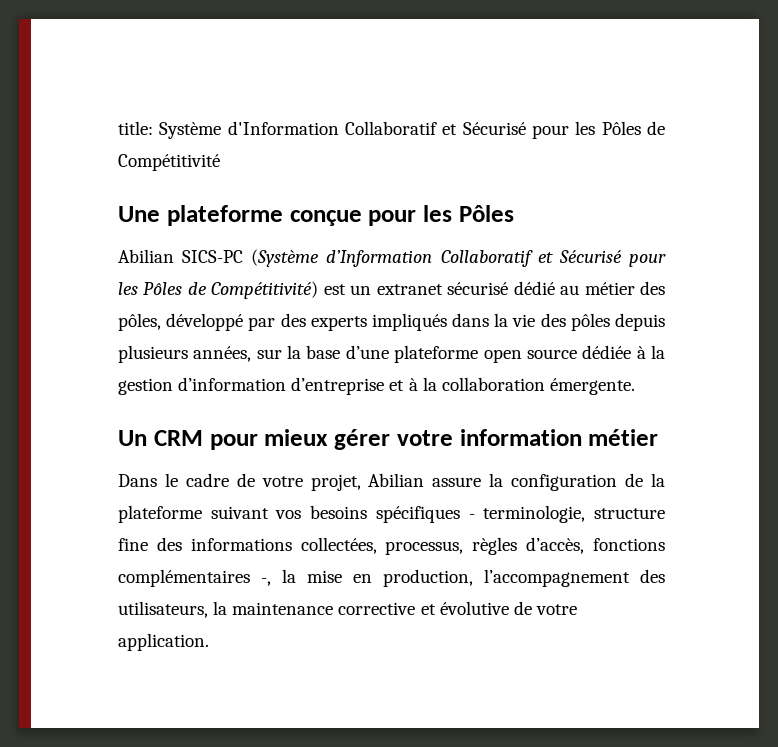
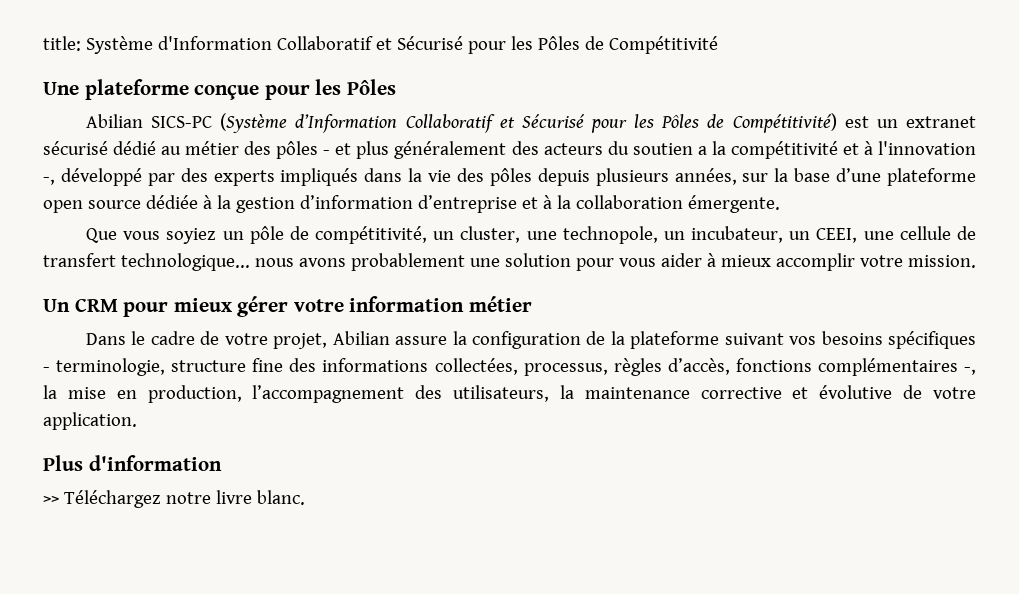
- Abilian SICS-PC (Système d’Information Collaboratif et Sécurisé pour les Pôles de Compétitivité) est un extranet sécurisé dédié au métier des pôles, développé par des experts impliqués dans la vie des pôles depuis plusieurs années, sur la base d’une plateforme open source dédiée à la gestion d’information d’entreprise et à la collaboration émergente.
+ Abilian SICS-PC (Système d’Information Collaboratif et Sécurisé pour les Pôles de Compétitivité) est un extranet sécurisé dédié au métier des pôles - et plus généralement des acteurs du soutien a la compétitivité et à l'innovation -, développé par des experts impliqués dans la vie des pôles depuis plusieurs années, sur la base d’une plateforme open source dédiée à la gestion d’information d’entreprise et à la collaboration émergente.
+ Que vous soyiez un pôle de compétitivité, un cluster, une technopole, un incubateur, un CEEI, une cellule de transfert technologique... nous avons probablement une solution pour vous aider à mieux accomplir votre mission.
+ Plus d'information
+ >> Téléchargez notre livre blanc.

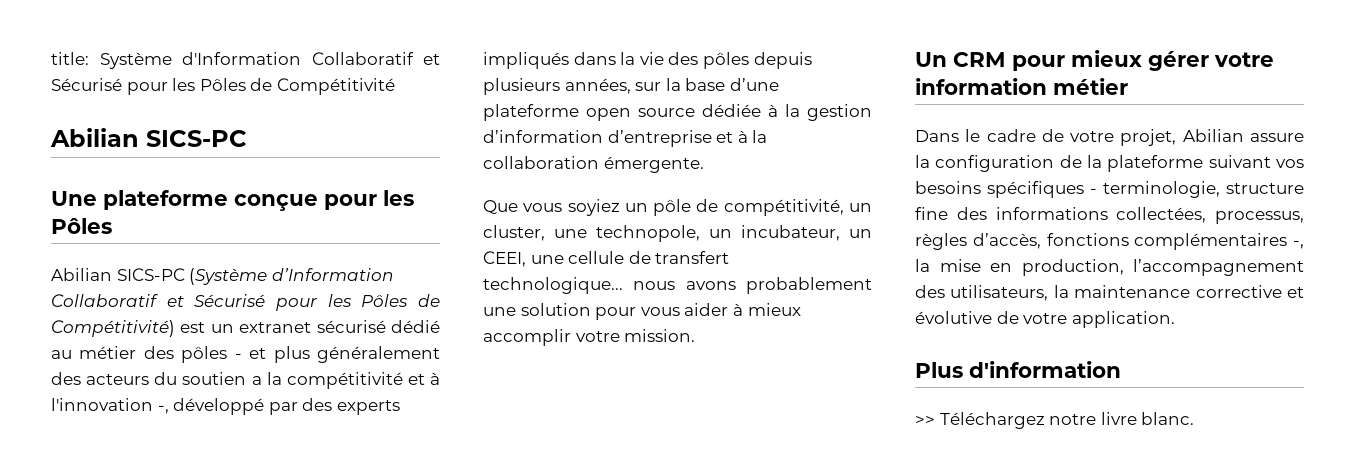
  title: Système d'Information Collaboratif et Sécurisé pour les Pôles de Compétitivité
+ Abilian SICS-PC

